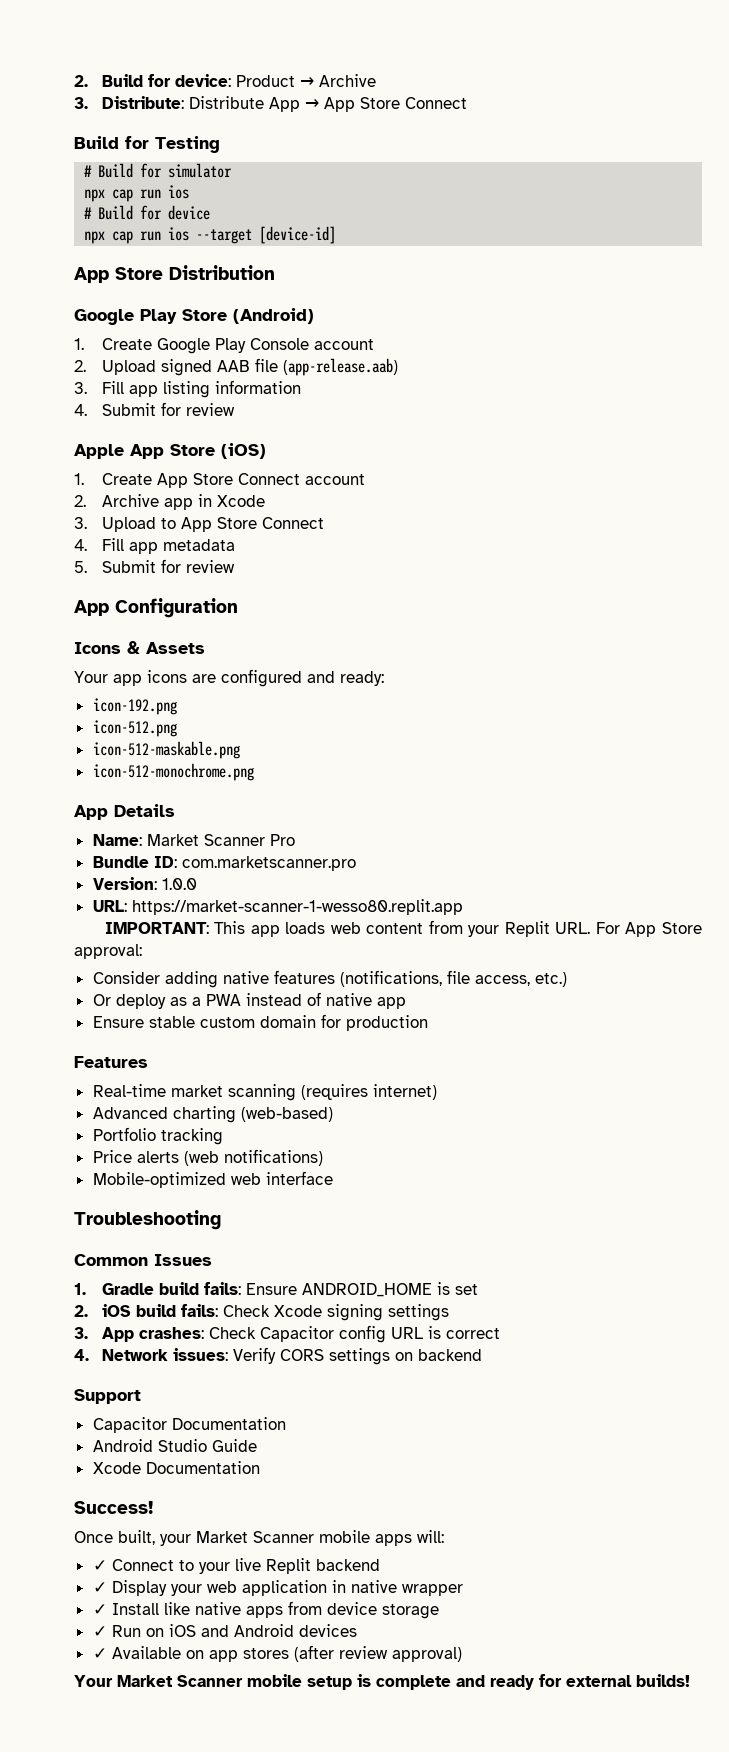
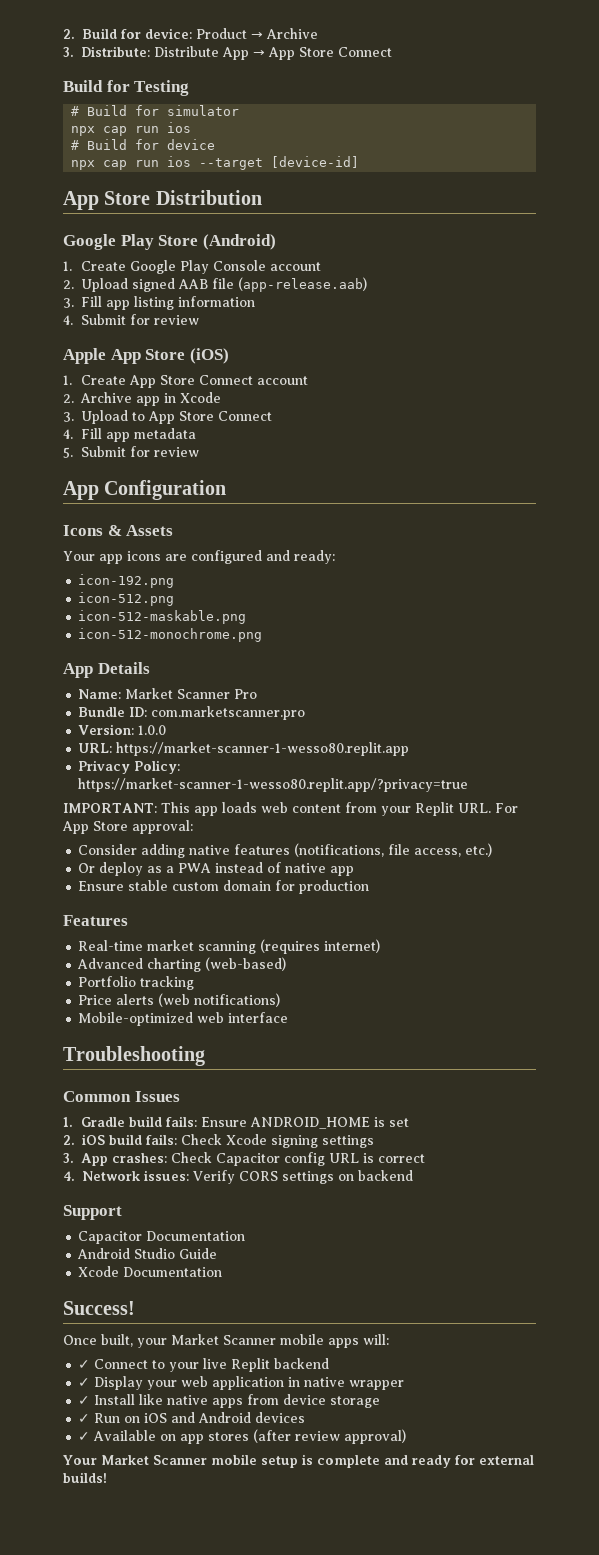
+ Privacy Policy: https://market-scanner-1-wesso80.replit.app/?privacy=true

